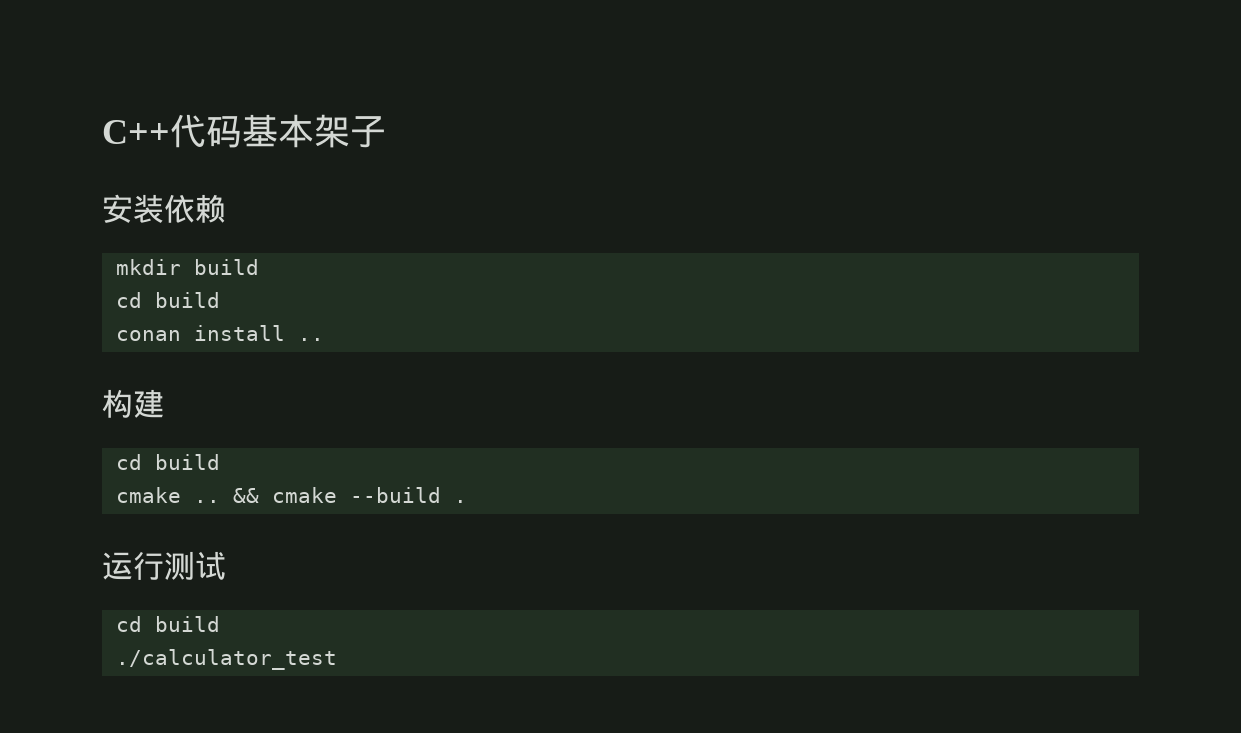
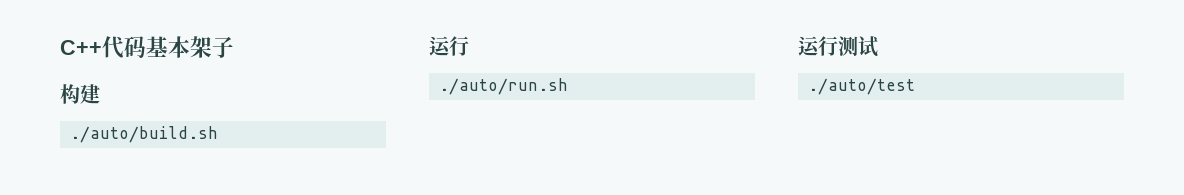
- 安装依赖
- mkdir build
- cd build
- conan install ..
  构建
- cd build
- cmake .. && cmake --build .
+ ./auto/build.sh
+ 运行
+ ./auto/run.sh
  运行测试
- cd build
- ./calculator_test
+ ./auto/test

